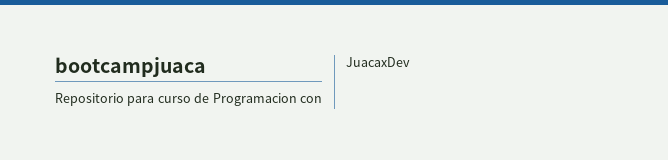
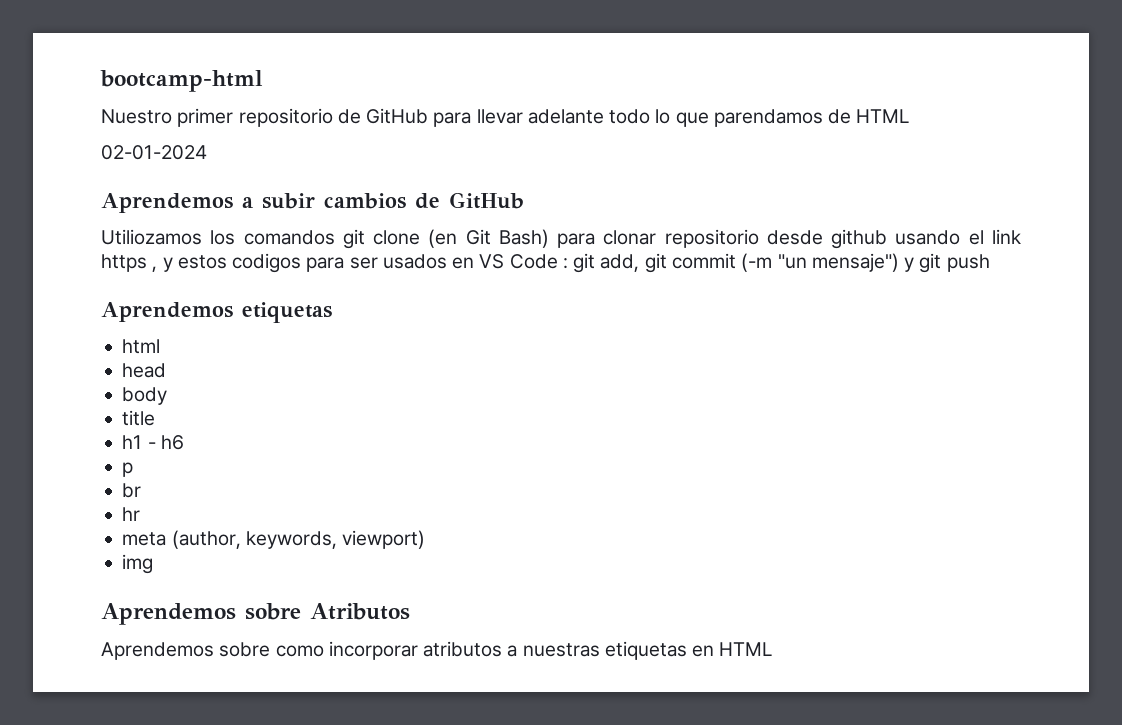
- bootcampjuaca
- Repositorio para curso de Programacion con JuacaxDev
+ bootcamp-html
+ Nuestro primer repositorio de GitHub para llevar adelante todo lo que parendamos de HTML
+ 02-01-2024
+ Aprendemos a subir cambios de GitHub
+ Utiliozamos los comandos git clone (en Git Bash) para clonar repositorio desde github usando el link https , y estos codigos para ser usados en VS Code : git add, git commit (-m "un mensaje") y git push
+ Aprendemos etiquetas
+ html
+ head
+ body
+ title
+ h1 - h6
+ p
+ br
+ hr
+ meta (author, keywords, viewport)
+ img
+ Aprendemos sobre Atributos
+ Aprendemos sobre como incorporar atributos a nuestras etiquetas en HTML

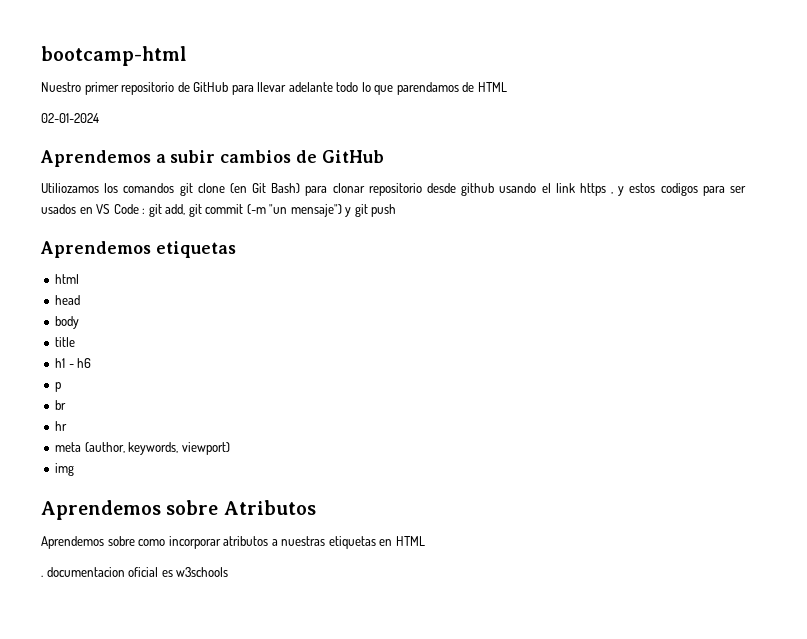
+ . documentacion oficial es w3schools

